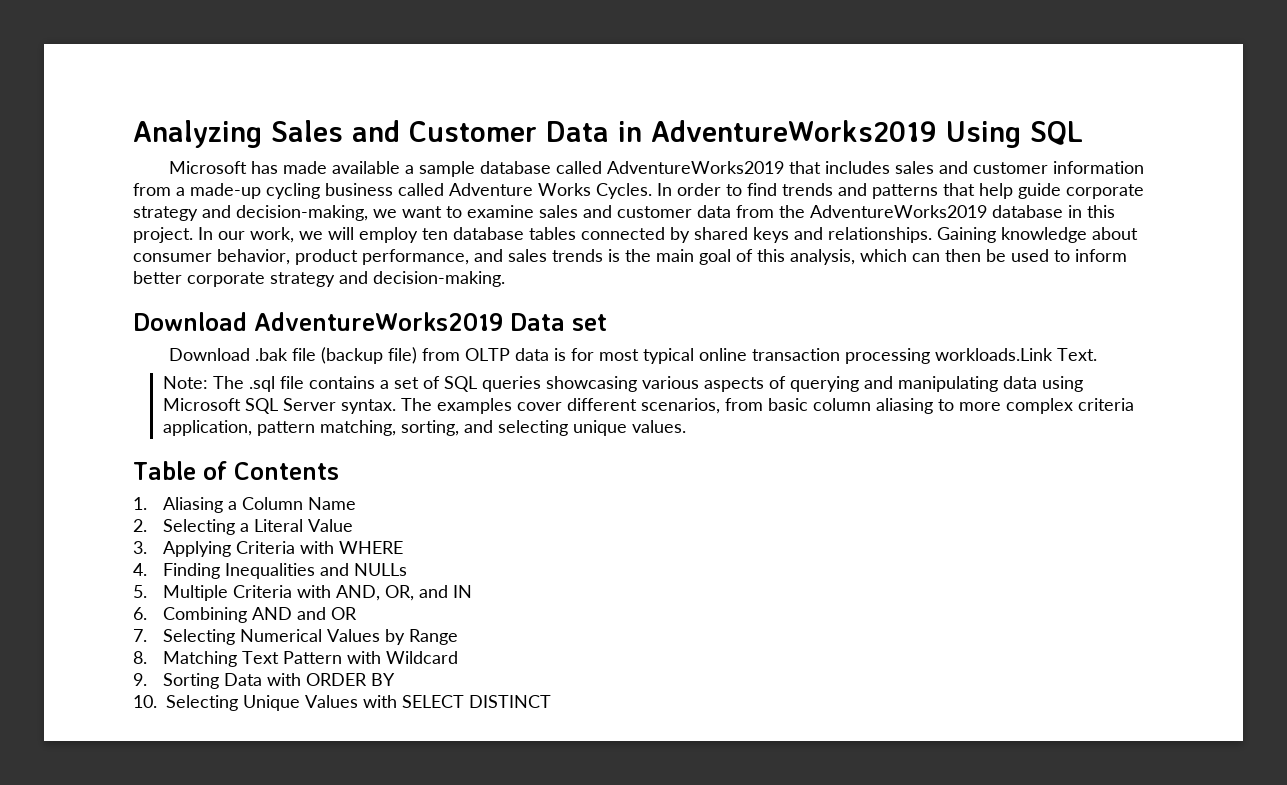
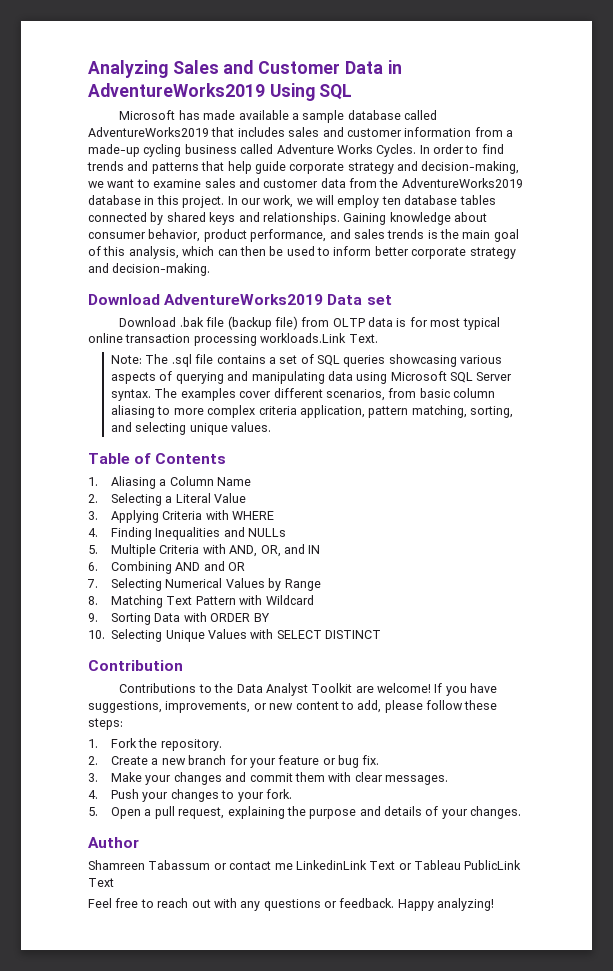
+ Contribution
+ Contributions to the Data Analyst Toolkit are welcome! If you have suggestions, improvements, or new content to add, please follow these steps:
+ 1. Fork the repository.
+ 2. Create a new branch for your feature or bug fix.
+ 3. Make your changes and commit them with clear messages.
+ 4. Push your changes to your fork.
+ 5. Open a pull request, explaining the purpose and details of your changes.
+ Author
+ Shamreen Tabassum or contact me LinkedinLink Text or Tableau PublicLink Text
+ Feel free to reach out with any questions or feedback. Happy analyzing!

